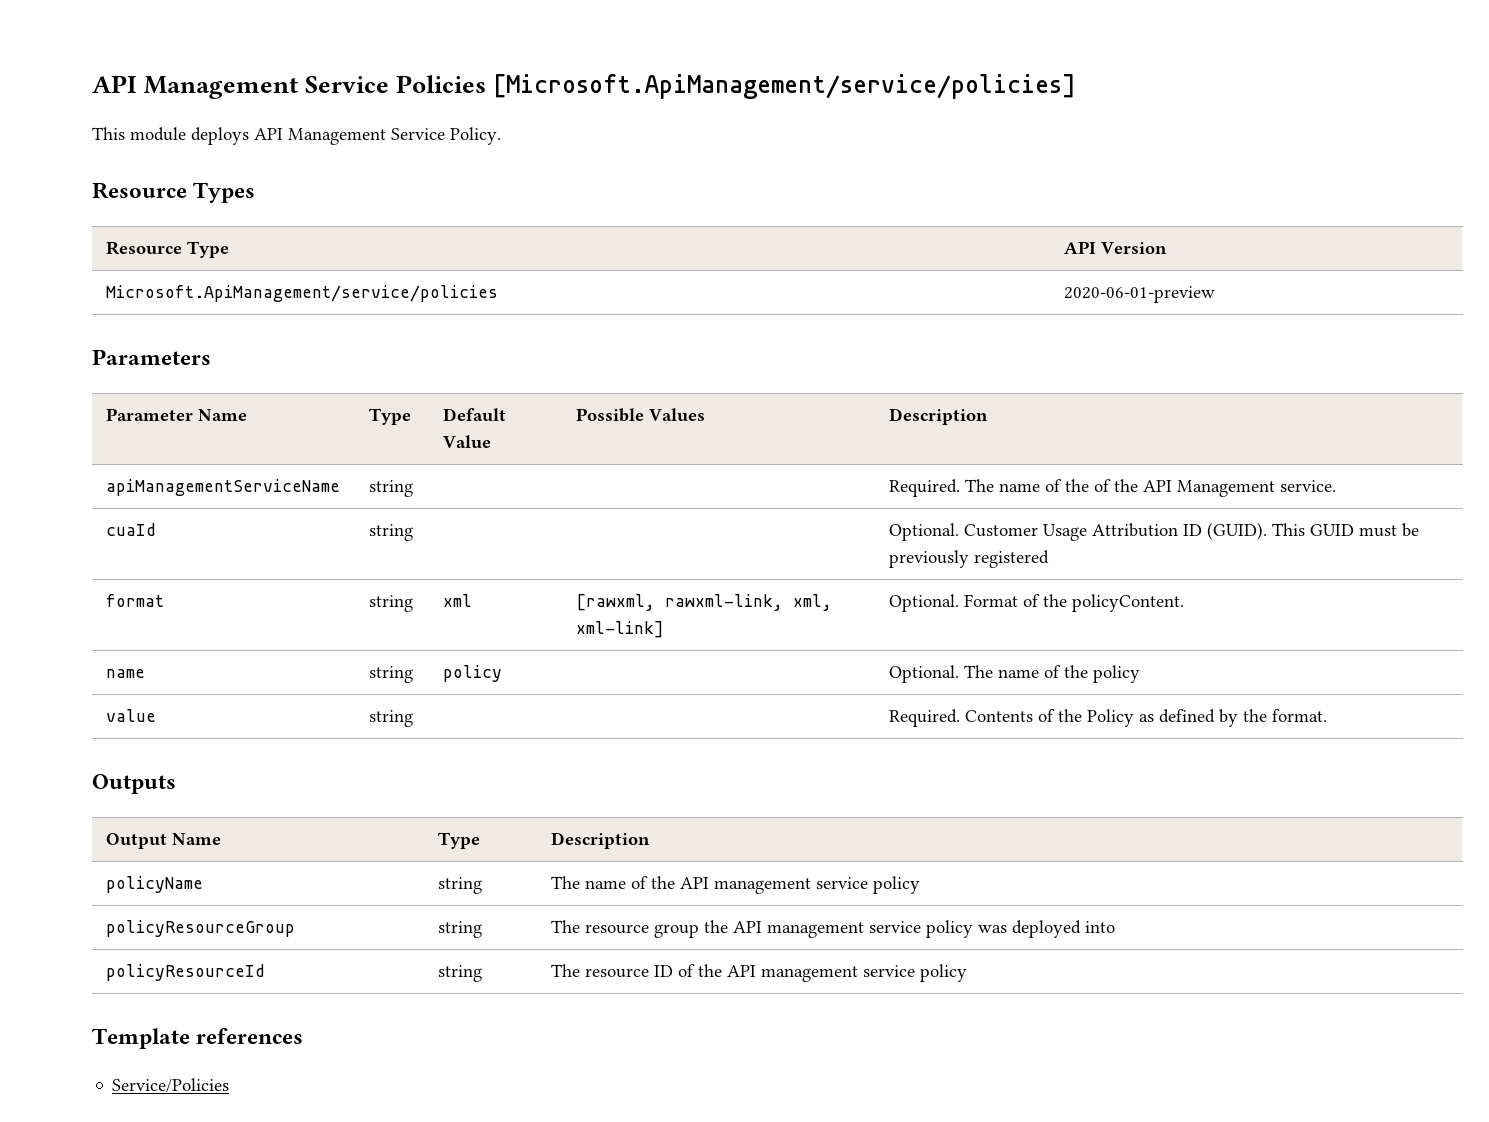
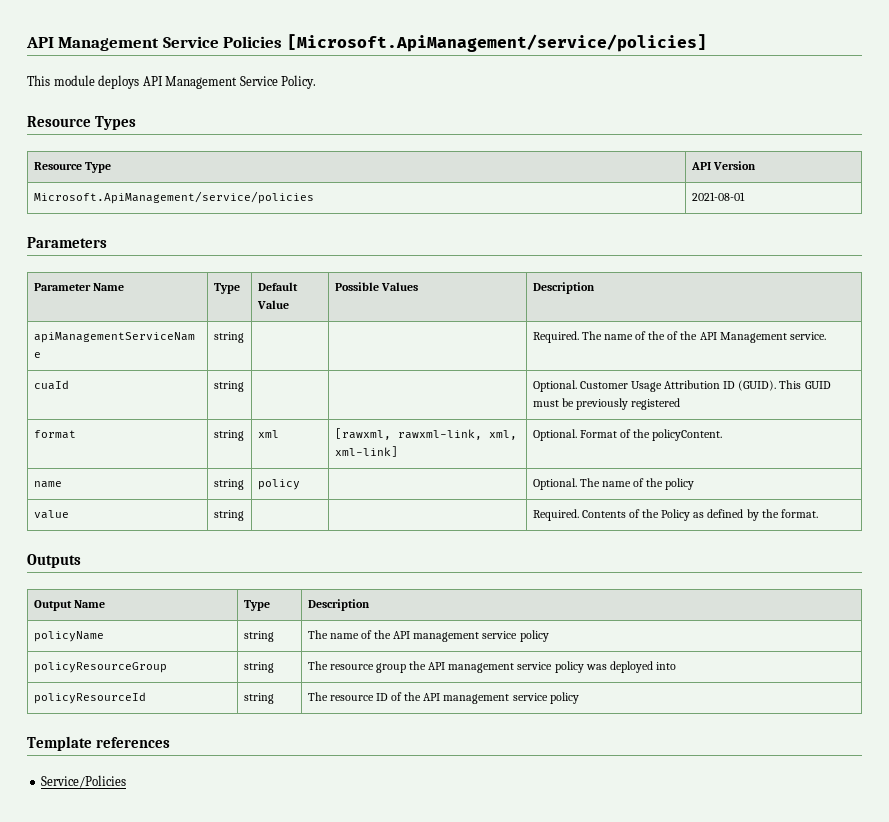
- Microsoft.ApiManagement/service/policies | 2020-06-01-preview
+ Microsoft.ApiManagement/service/policies | 2021-08-01

